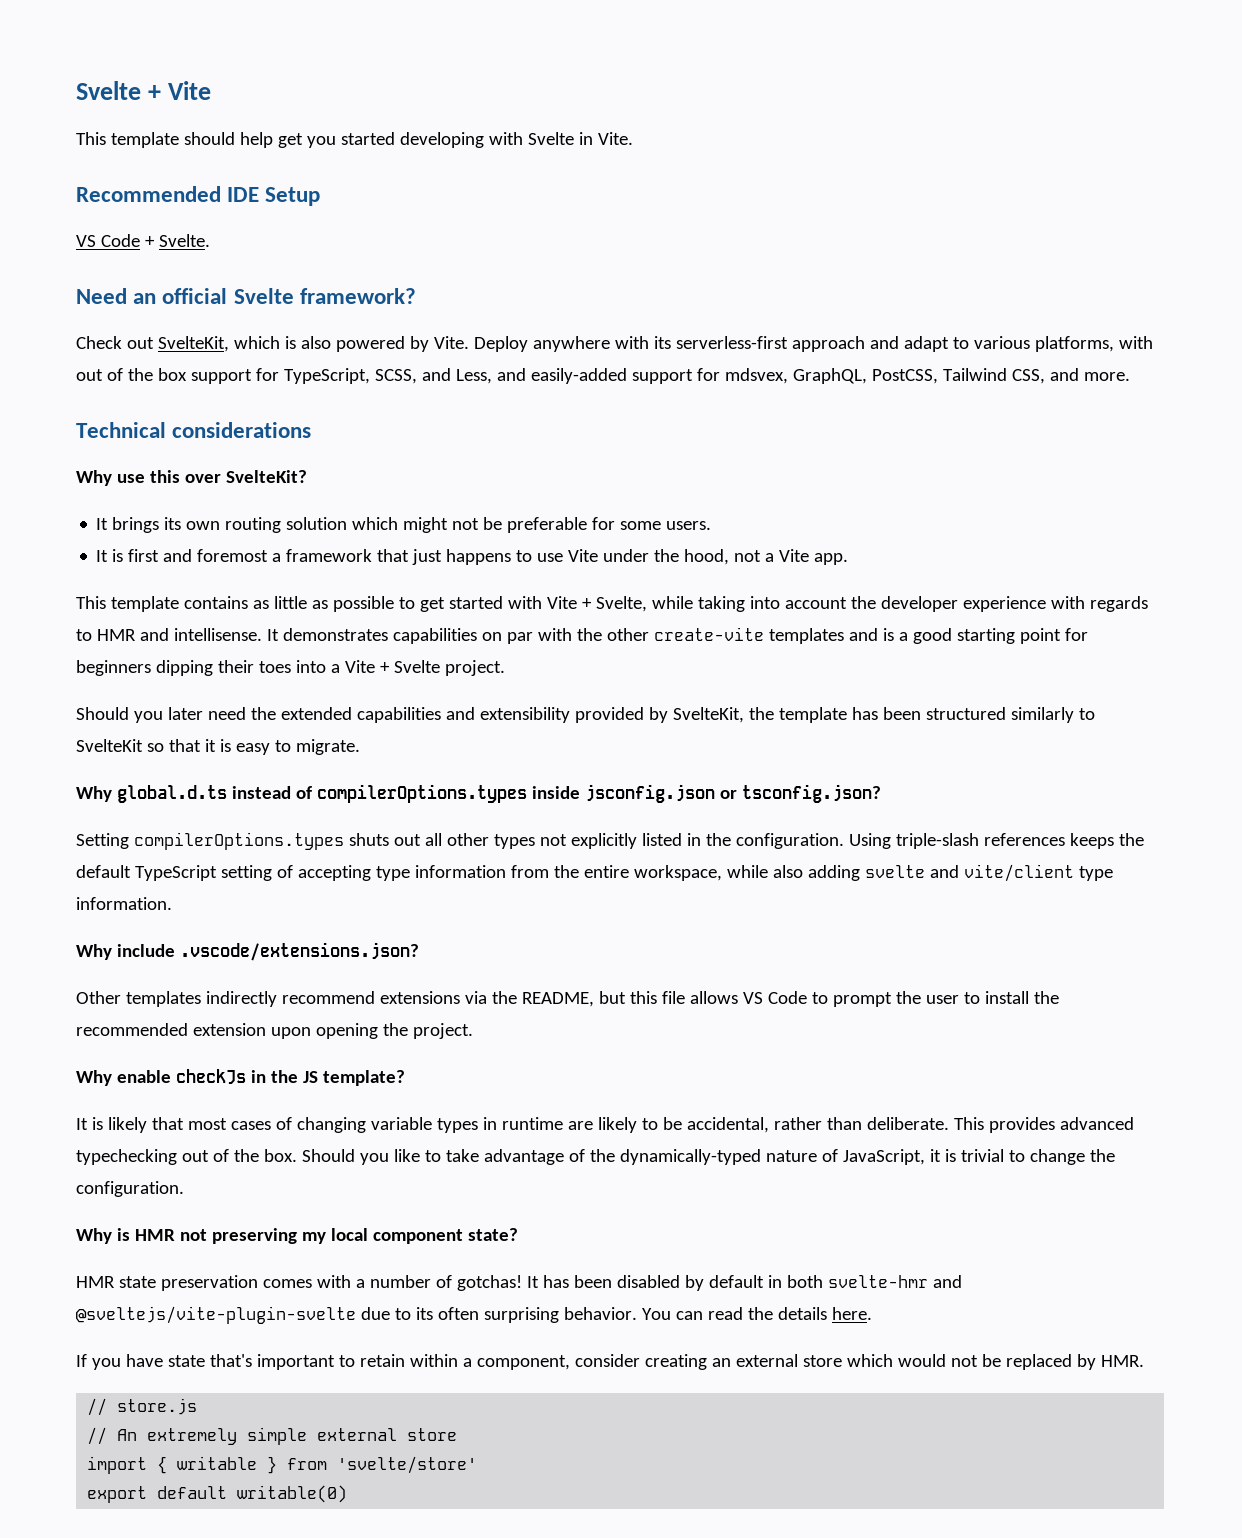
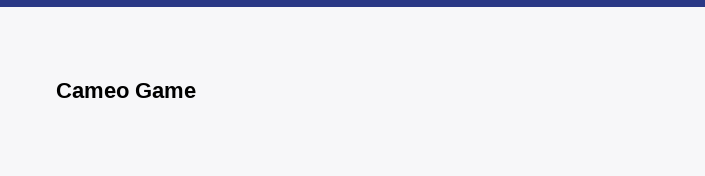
- Svelte + Vite
- This template should help get you started developing with Svelte in Vite.
- Recommended IDE Setup
- VS Code + Svelte.
- Need an official Svelte framework?
- Check out SvelteKit, which is also powered by Vite. Deploy anywhere with its serverless-first approach and adapt to various platforms, with out of the box support for TypeScript, SCSS, and Less, and easily-added support for mdsvex, GraphQL, PostCSS, Tailwind CSS, and more.
- Technical considerations
- Why use this over SvelteKit?
- It brings its own routing solution which might not be preferable for some users.
- It is first and foremost a framework that just happens to use Vite under the hood, not a Vite app.
- This template contains as little as possible to get started with Vite + Svelte, while taking into account the developer experience with regards to HMR and intellisense. It demonstrates capabilities on par with the other create-vite templates and is a good starting point for beginners dipping their toes into a Vite + Svelte project.
- Should you later need the extended capabilities and extensibility provided by SvelteKit, the template has been structured similarly to SvelteKit so that it is easy to migrate.
- Why global.d.ts instead of compilerOptions.types inside jsconfig.json or tsconfig.json?
- Setting compilerOptions.types shuts out all other types not explicitly listed in the configuration. Using triple-slash references keeps the default TypeScript setting of accepting type information from the entire workspace, while also adding svelte and vite/client type information.
- Why include .vscode/extensions.json?
- Other templates indirectly recommend extensions via the README, but this file allows VS Code to prompt the user to install the recommended extension upon opening the project.
- Why enable checkJs in the JS template?
- It is likely that most cases of changing variable types in runtime are likely to be accidental, rather than deliberate. This provides advanced typechecking out of the box. Should you like to take advantage of the dynamically-typed nature of JavaScript, it is trivial to change the configuration.
- Why is HMR not preserving my local component state?
- HMR state preservation comes with a number of gotchas! It has been disabled by default in both svelte-hmr and @sveltejs/vite-plugin-svelte due to its often surprising behavior. You can read the details here.
- If you have state that's important to retain within a component, consider creating an external store which would not be replaced by HMR.
- // store.js
- // An extremely simple external store
- import { writable } from 'svelte/store'
- export default writable(0)
+ Cameo Game

